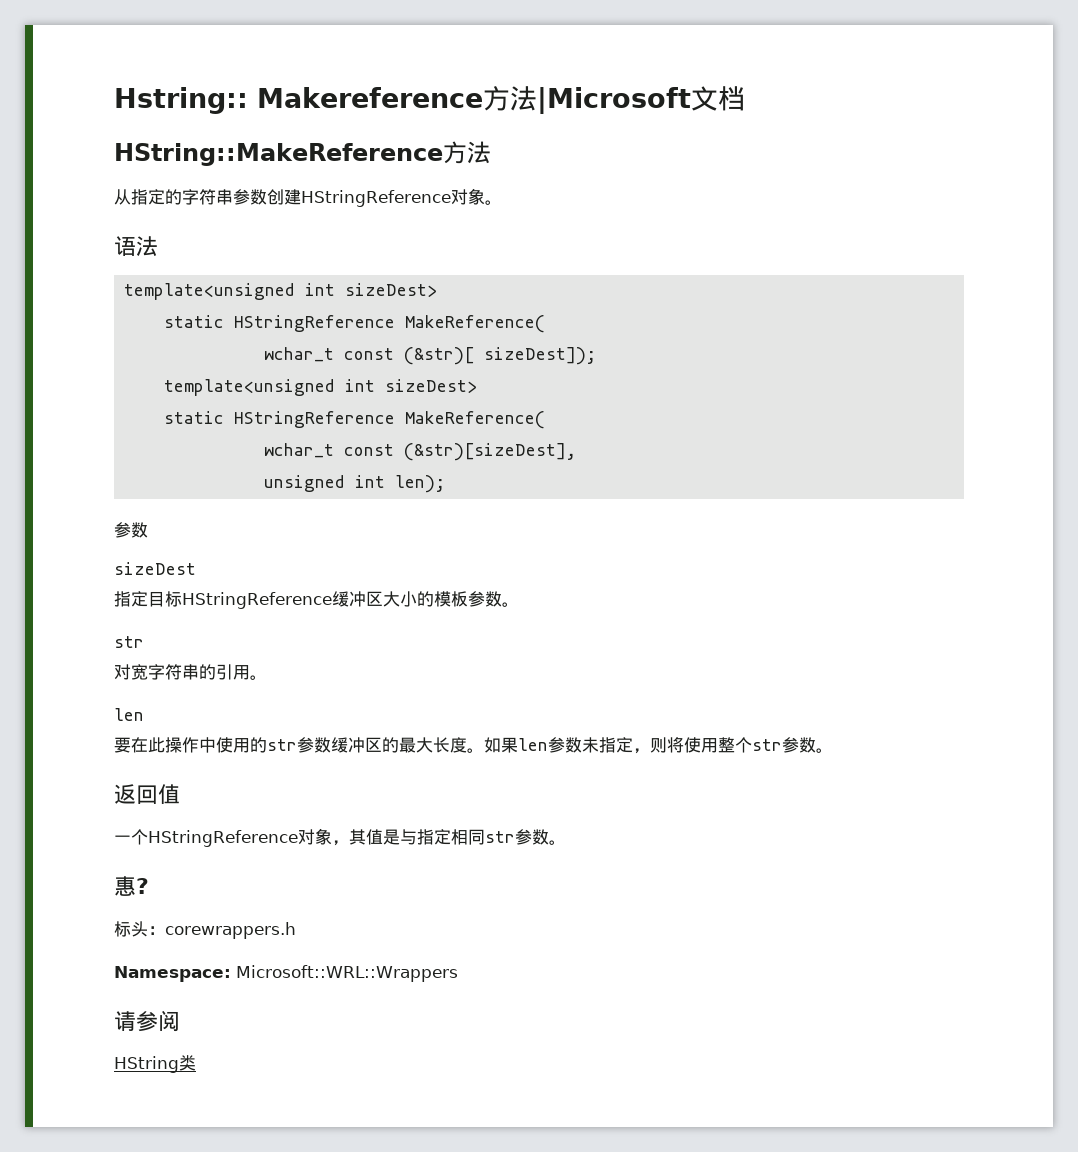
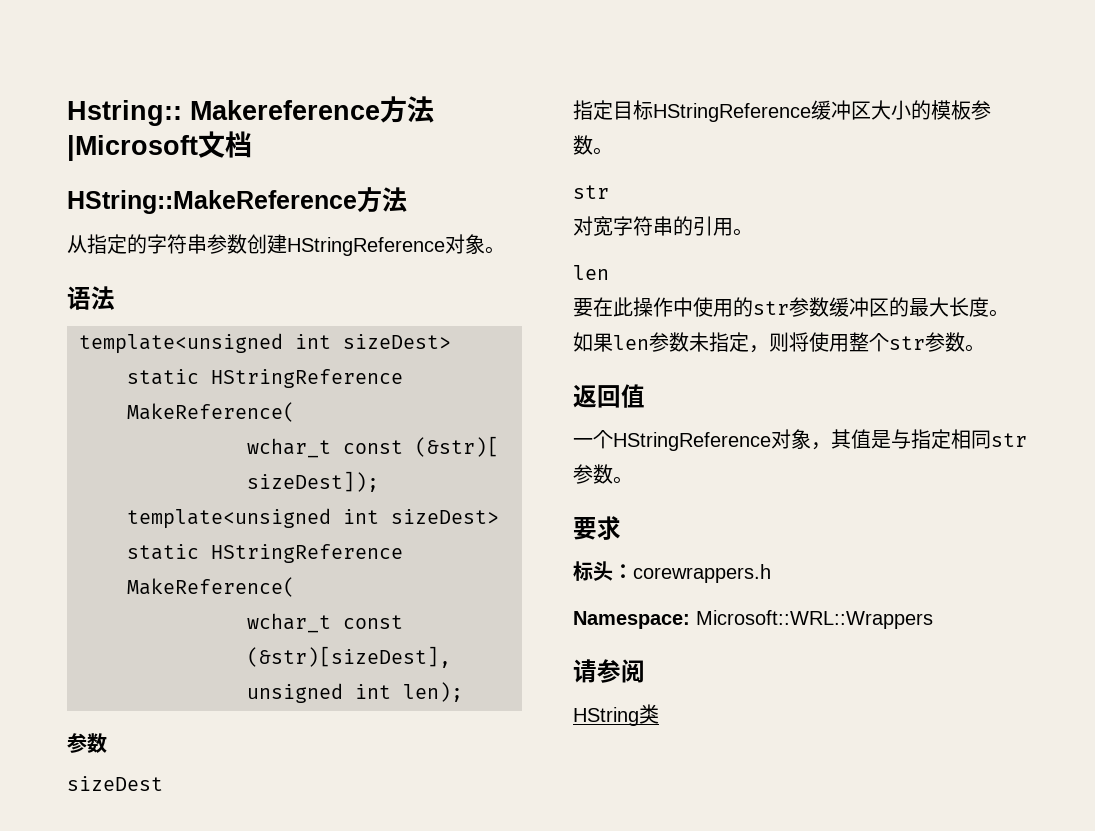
- 惠?
+ 要求

